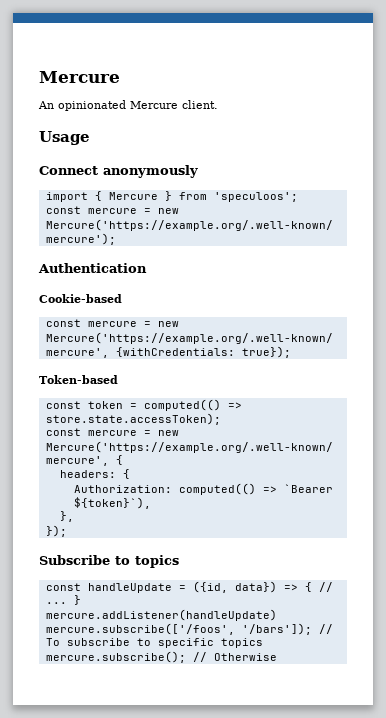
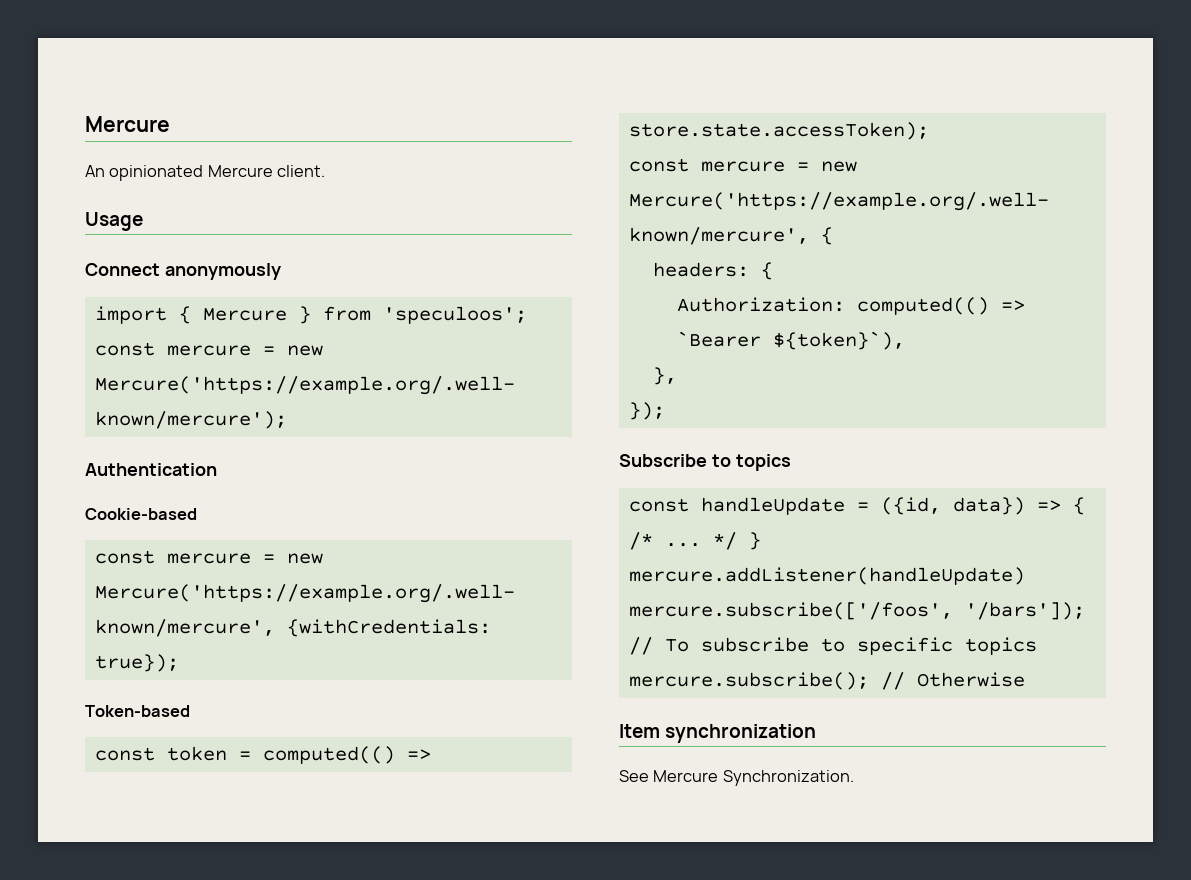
- const handleUpdate = ({id, data}) => { // ... }
+ const handleUpdate = ({id, data}) => { /* ... */ }
+ Item synchronization
+ See Mercure Synchronization.

